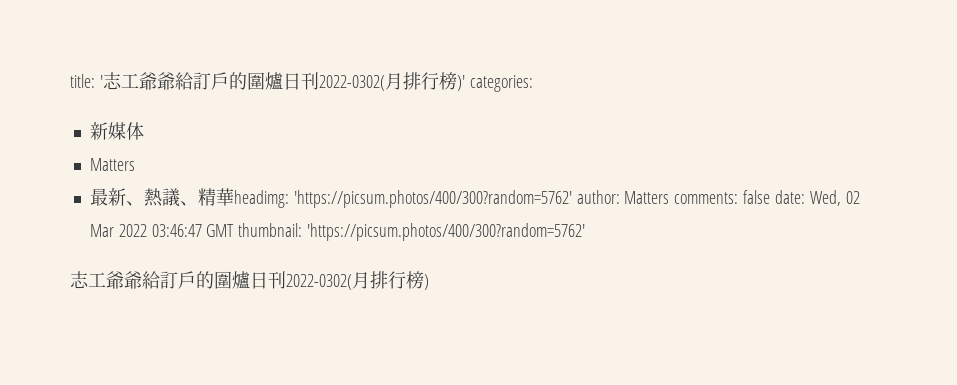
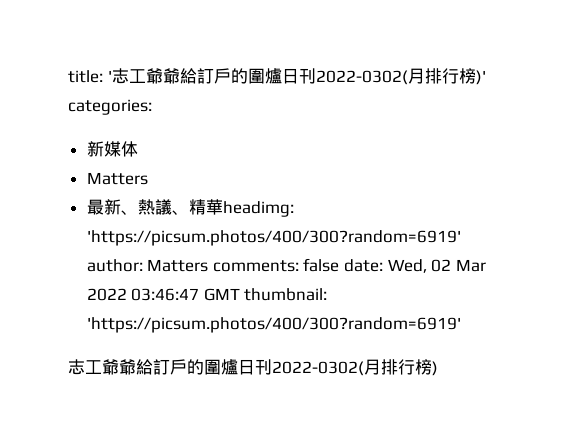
- 最新、熱議、精華headimg: 'https://picsum.photos/400/300?random=5762' author: Matters comments: false date: Wed, 02 Mar 2022 03:46:47 GMT thumbnail: 'https://picsum.photos/400/300?random=5762'
+ 最新、熱議、精華headimg: 'https://picsum.photos/400/300?random=6919' author: Matters comments: false date: Wed, 02 Mar 2022 03:46:47 GMT thumbnail: 'https://picsum.photos/400/300?random=6919'

